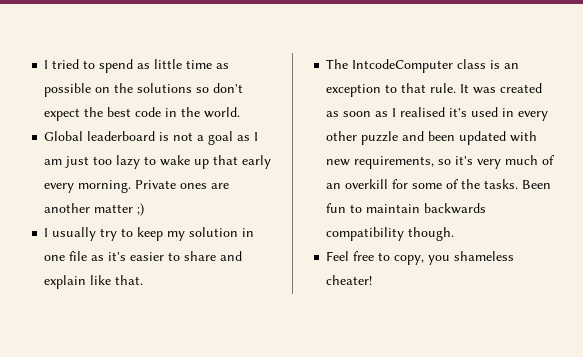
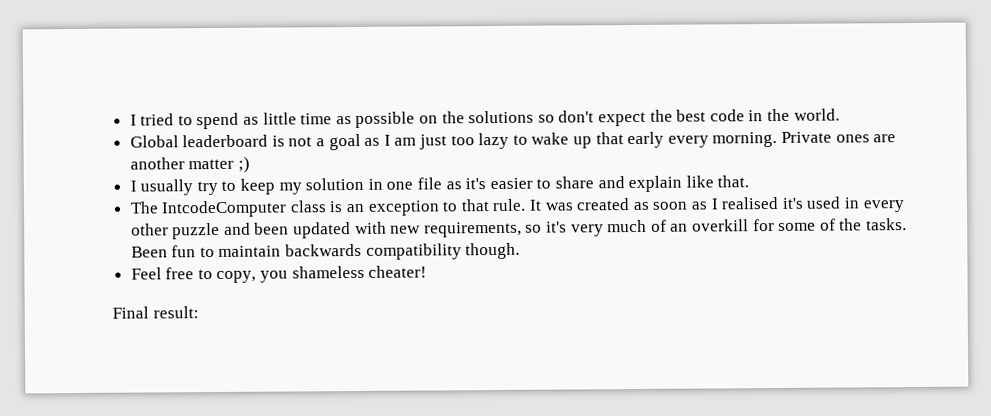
+ Final result:

